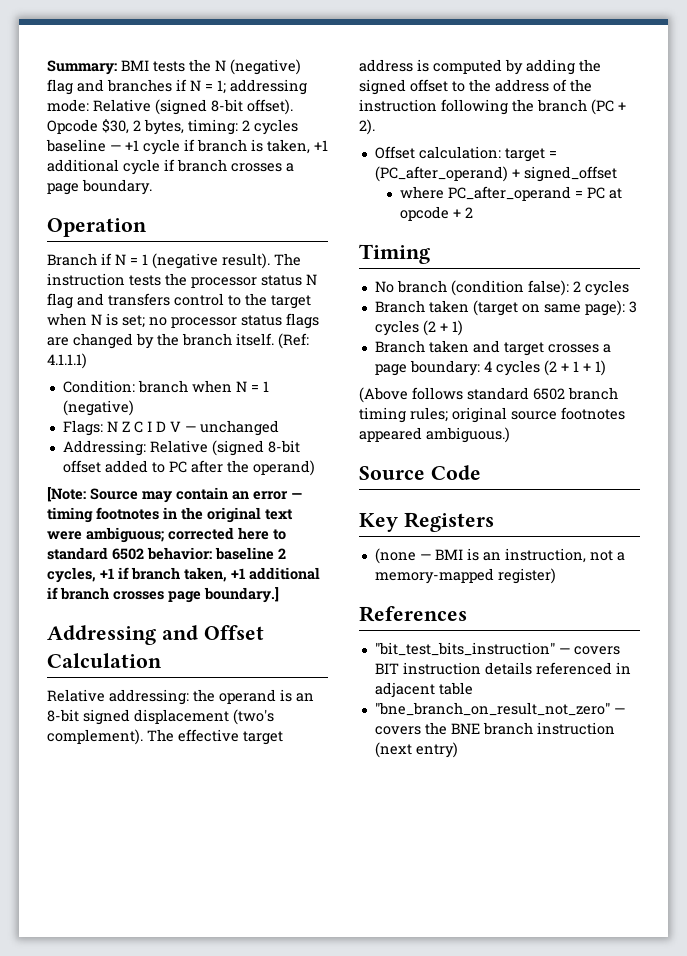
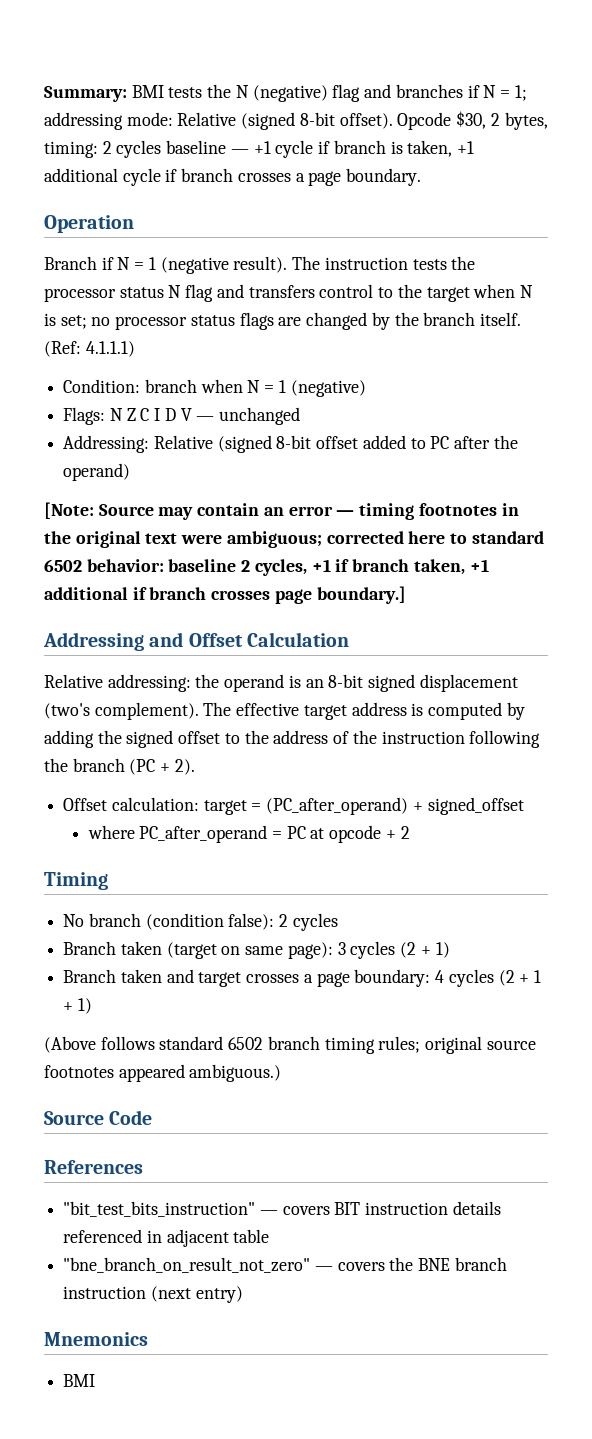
- Key Registers
- (none — BMI is an instruction, not a memory-mapped register)
+ Mnemonics
+ BMI

